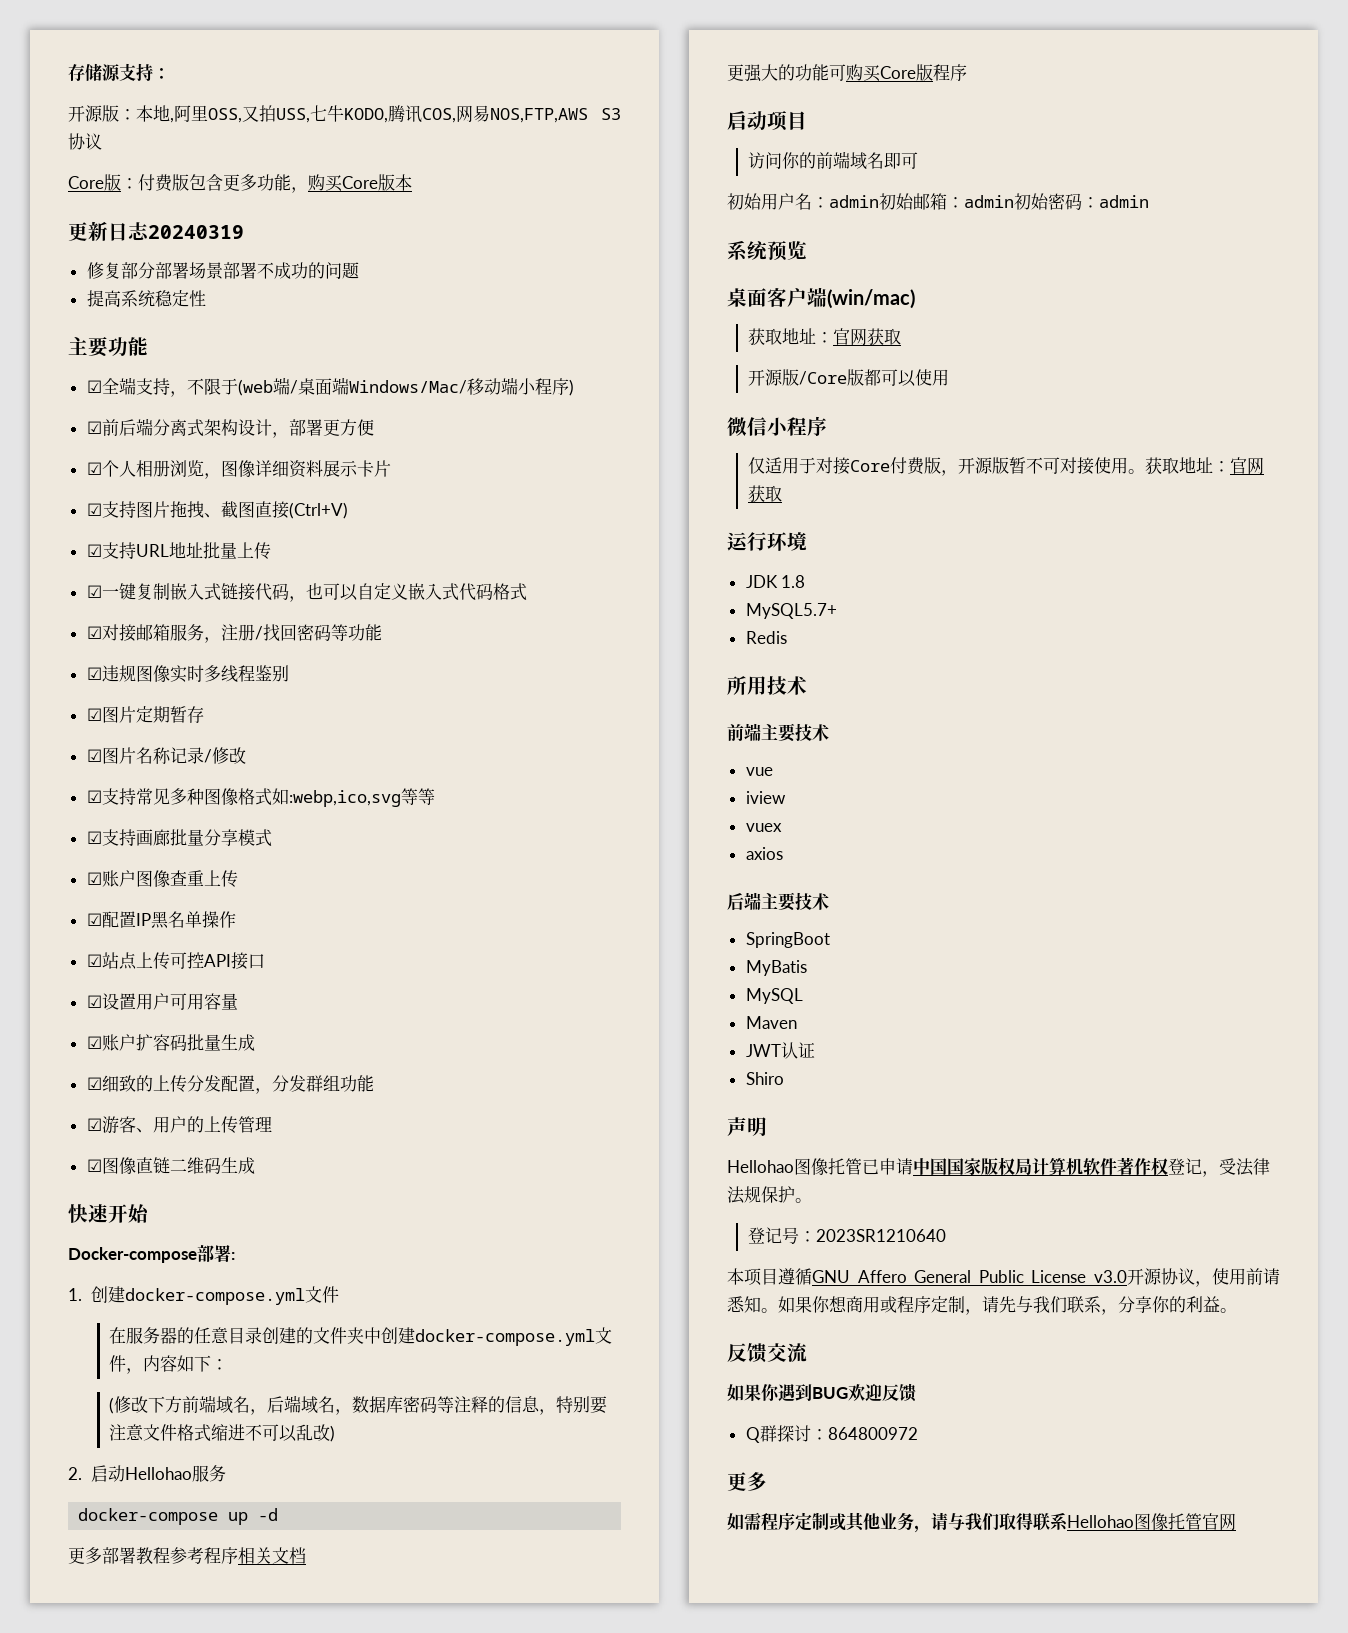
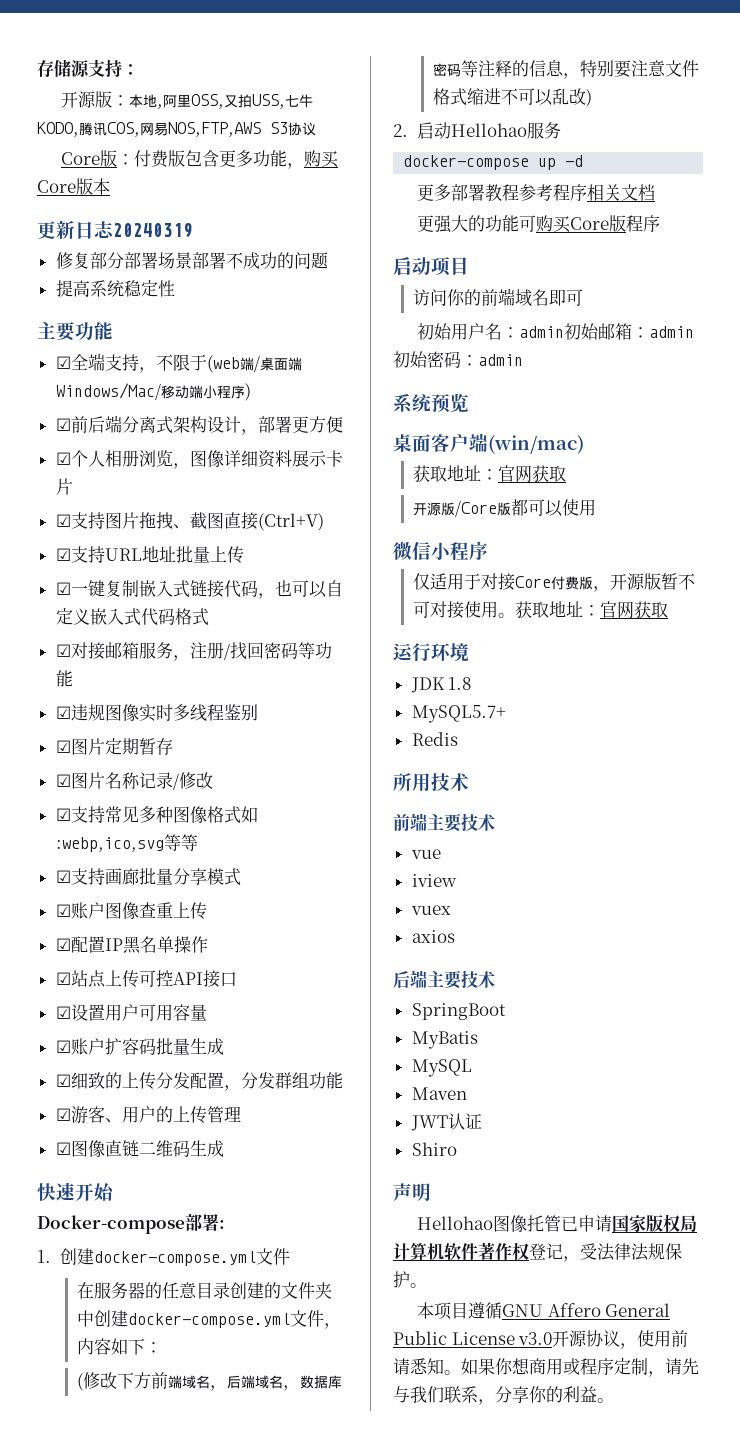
- Hellohao图像托管已申请中国国家版权局计算机软件著作权登记，受法律法规保护。
+ Hellohao图像托管已申请国家版权局计算机软件著作权登记，受法律法规保护。
- 登记号：2023SR1210640
- 反馈交流
- 如果你遇到BUG欢迎反馈
- Q群探讨：864800972
- 更多
- 如需程序定制或其他业务，请与我们取得联系Hellohao图像托管官网

